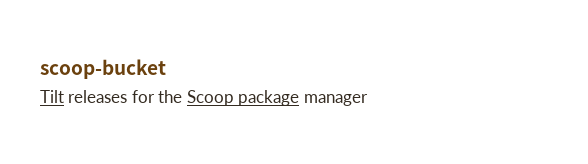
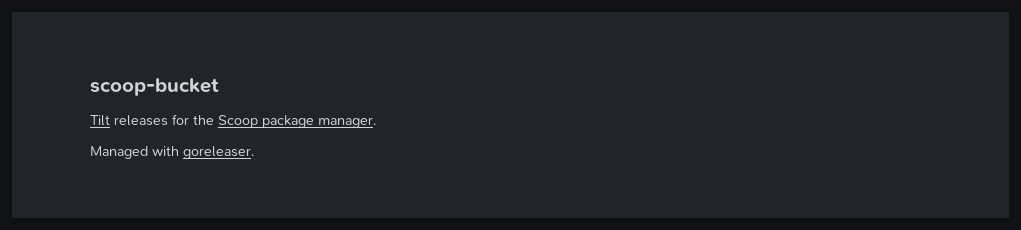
- Tilt releases for the Scoop package manager
+ Tilt releases for the Scoop package manager.
+ Managed with goreleaser.

